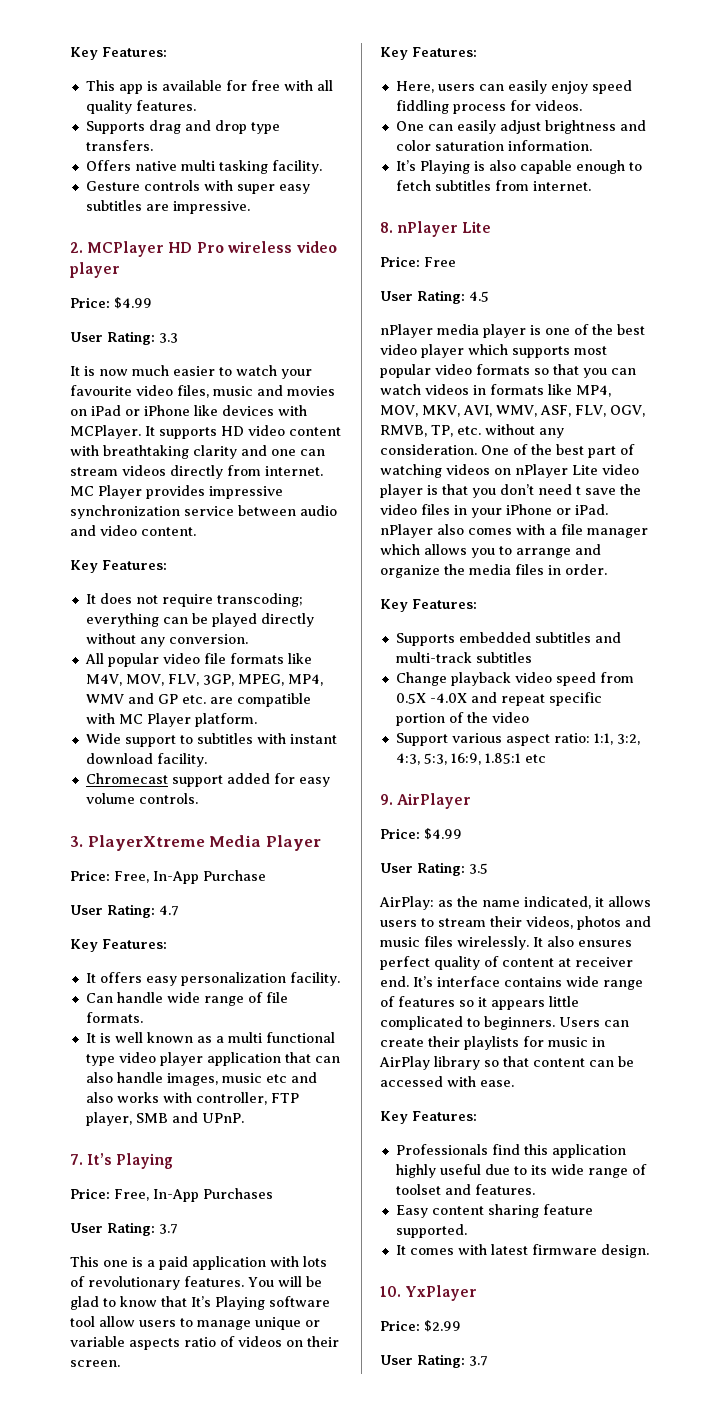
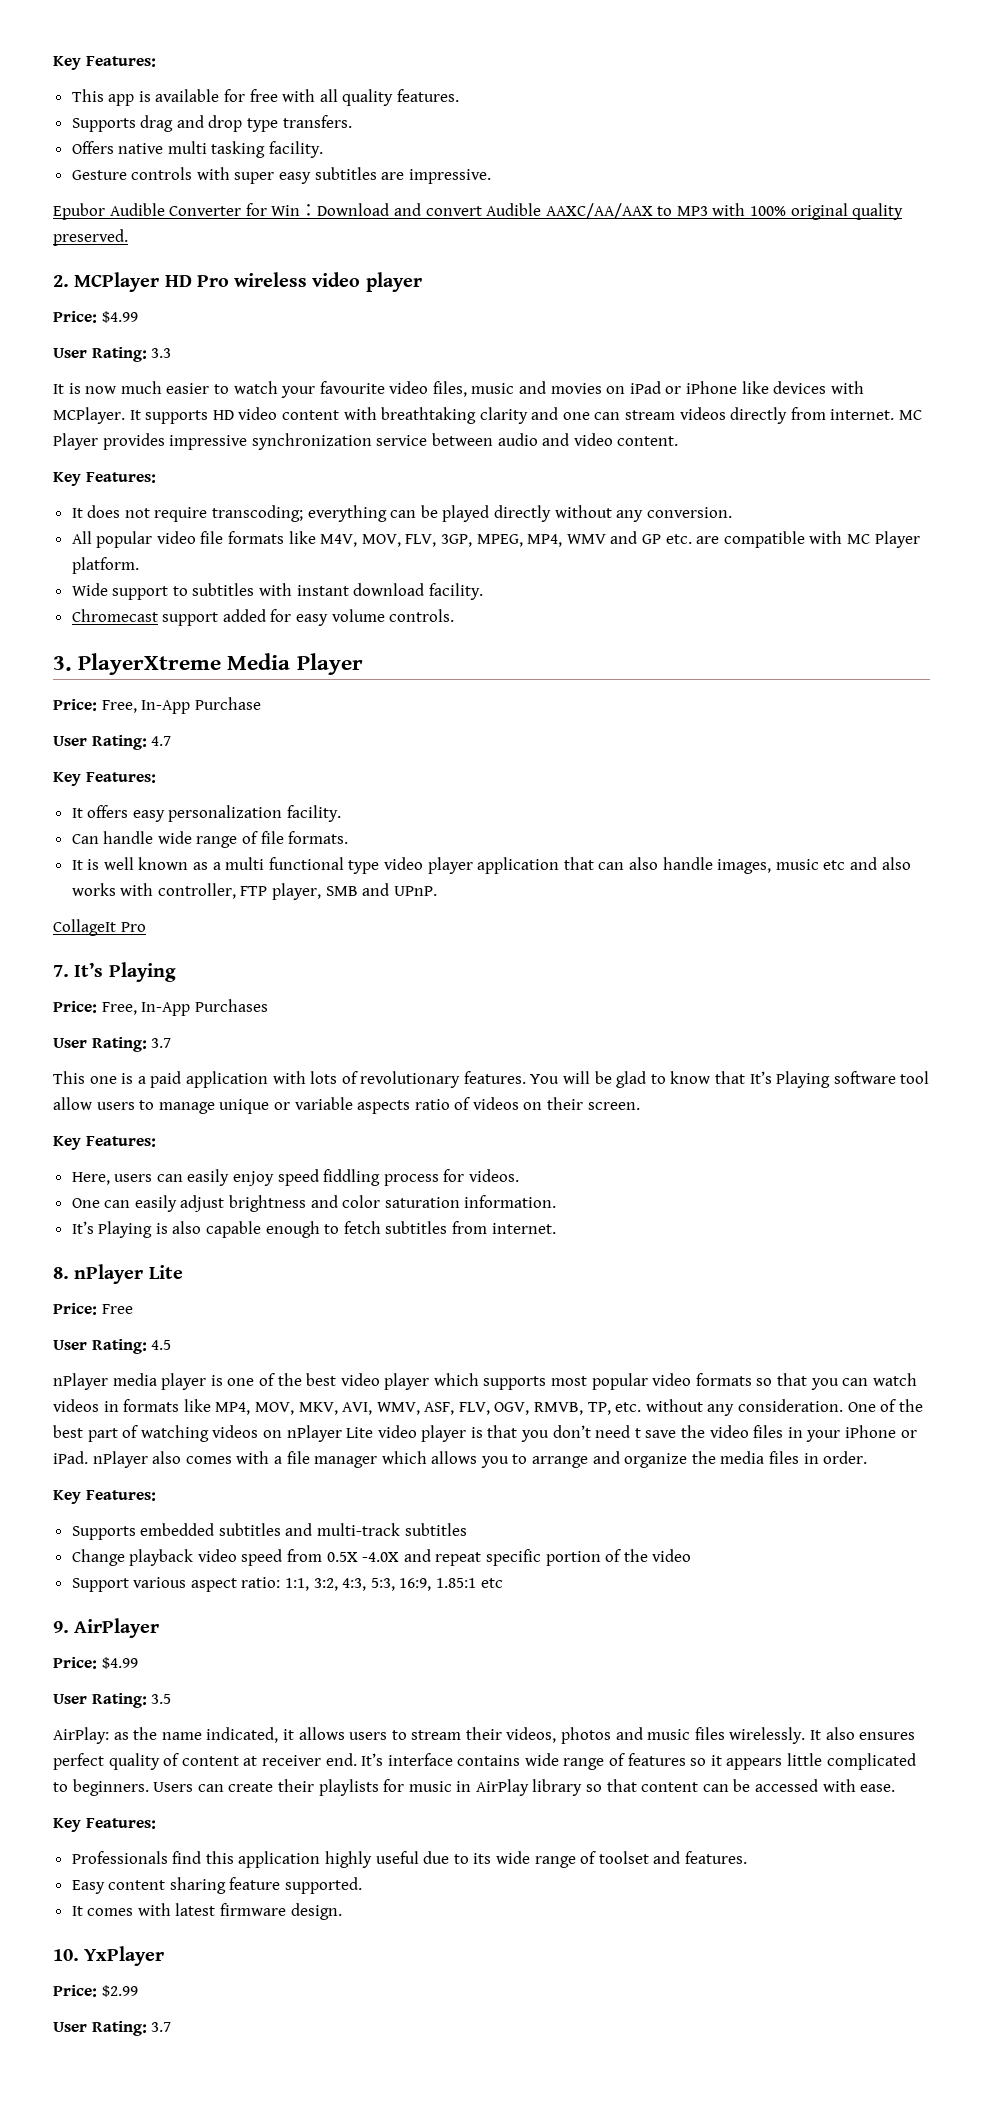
+ Epubor Audible Converter for Win：Download and convert Audible AAXC/AA/AAX to MP3 with 100% original quality preserved.
+ CollageIt Pro

